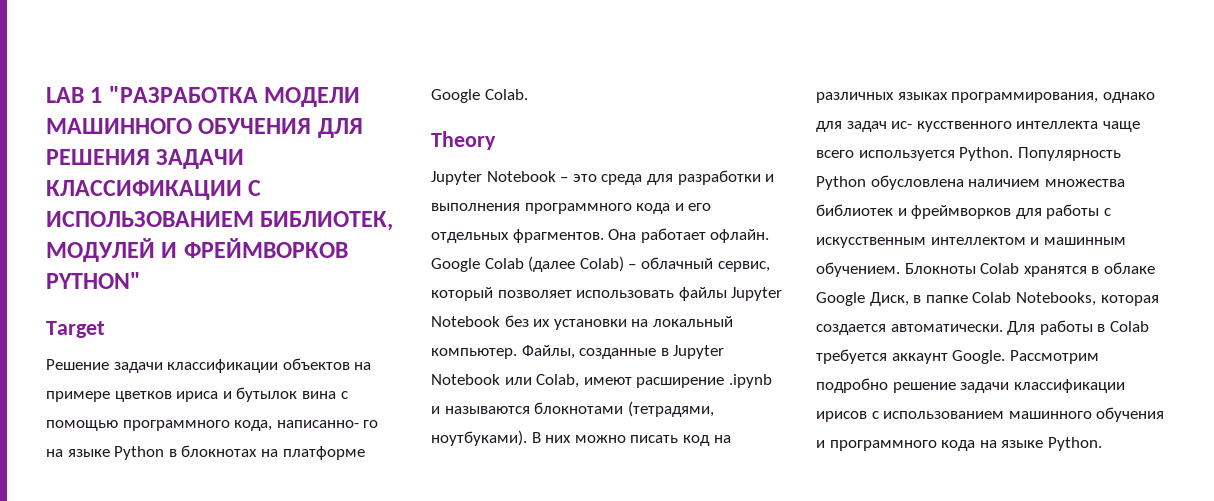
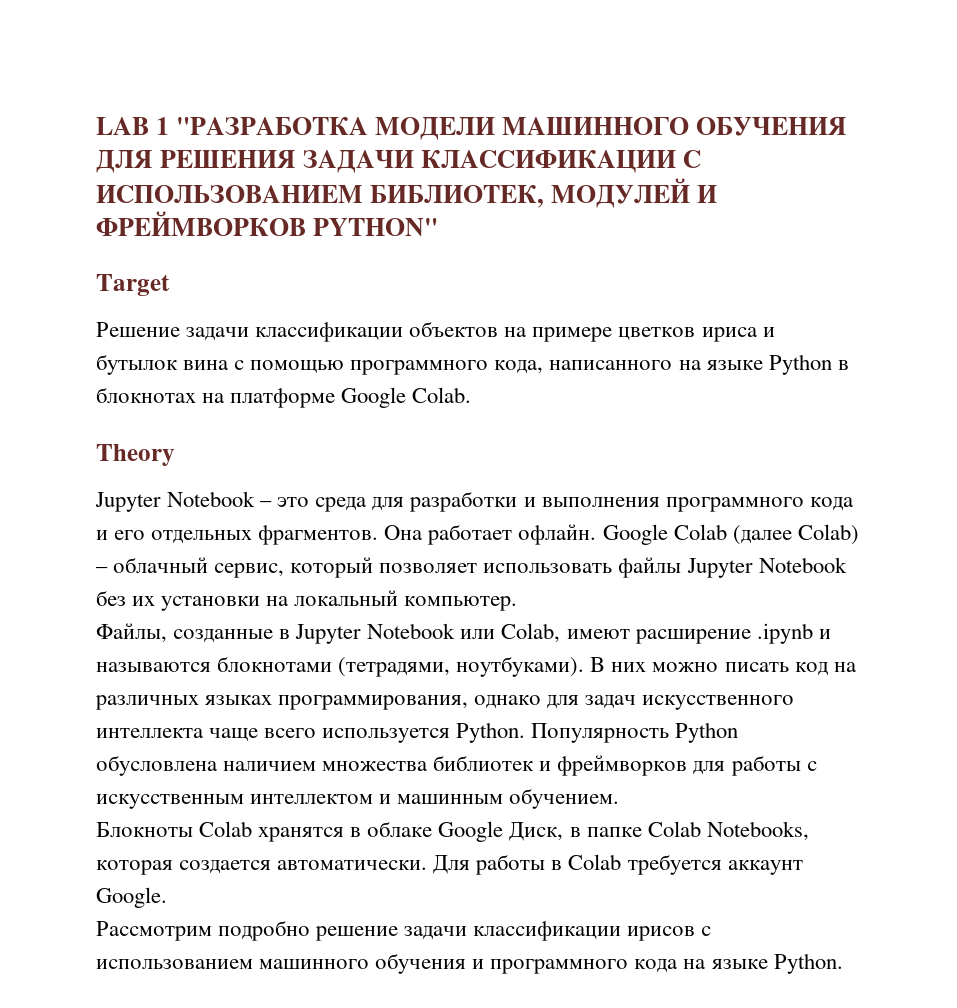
- Решение задачи классификации объектов на примере цветков ириса и бутылок вина с помощью программного кода, написанно- го на языке Python в блокнотах на платформе Google Colab.
+ Решение задачи классификации объектов на примере цветков ириса и бутылок вина с помощью программного кода, написанного на языке Python в блокнотах на платформе Google Colab.
- Google Colab (далее Colab) – облачный сервис, который позволяет использовать файлы Jupyter Notebook без их установки на локальный компьютер. Файлы, созданные в Jupyter Notebook или Colab, имеют расширение .ipynb и называются блокнотами (тетрадями, ноутбуками).
+ Google Colab (далее Colab) – облачный сервис, который позволяет использовать файлы Jupyter Notebook без их установки на локальный компьютер.
+ Файлы, созданные в Jupyter Notebook или Colab, имеют расширение .ipynb и называются блокнотами (тетрадями, ноутбуками).
- В них можно писать код на различных языках программирования, однако для задач ис- кусственного интеллекта чаще всего используется Python.
+ В них можно писать код на различных языках программирования, однако для задач искусственного интеллекта чаще всего используется Python.
- Популярность Python обусловлена наличием множества библиотек и фреймворков для работы с искусственным интеллектом и машинным обучением. Блокноты Colab хранятся в облаке Google Диск, в папке Colab Notebooks, которая создается автоматически.
+ Популярность Python обусловлена наличием множества библиотек и фреймворков для работы с искусственным интеллектом и машинным обучением.
+ Блокноты Colab хранятся в облаке Google Диск, в папке Colab Notebooks, которая создается автоматически.
- Для работы в Colab требуется аккаунт Google. Рассмотрим подробно решение задачи классификации ирисов с использованием машинного обучения и программного кода на языке Python.
+ Для работы в Colab требуется аккаунт Google.
+ Рассмотрим подробно решение задачи классификации ирисов с использованием машинного обучения и программного кода на языке Python.

